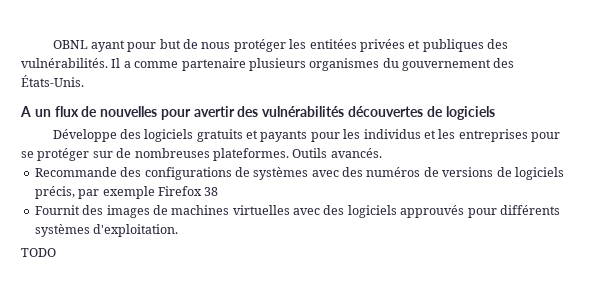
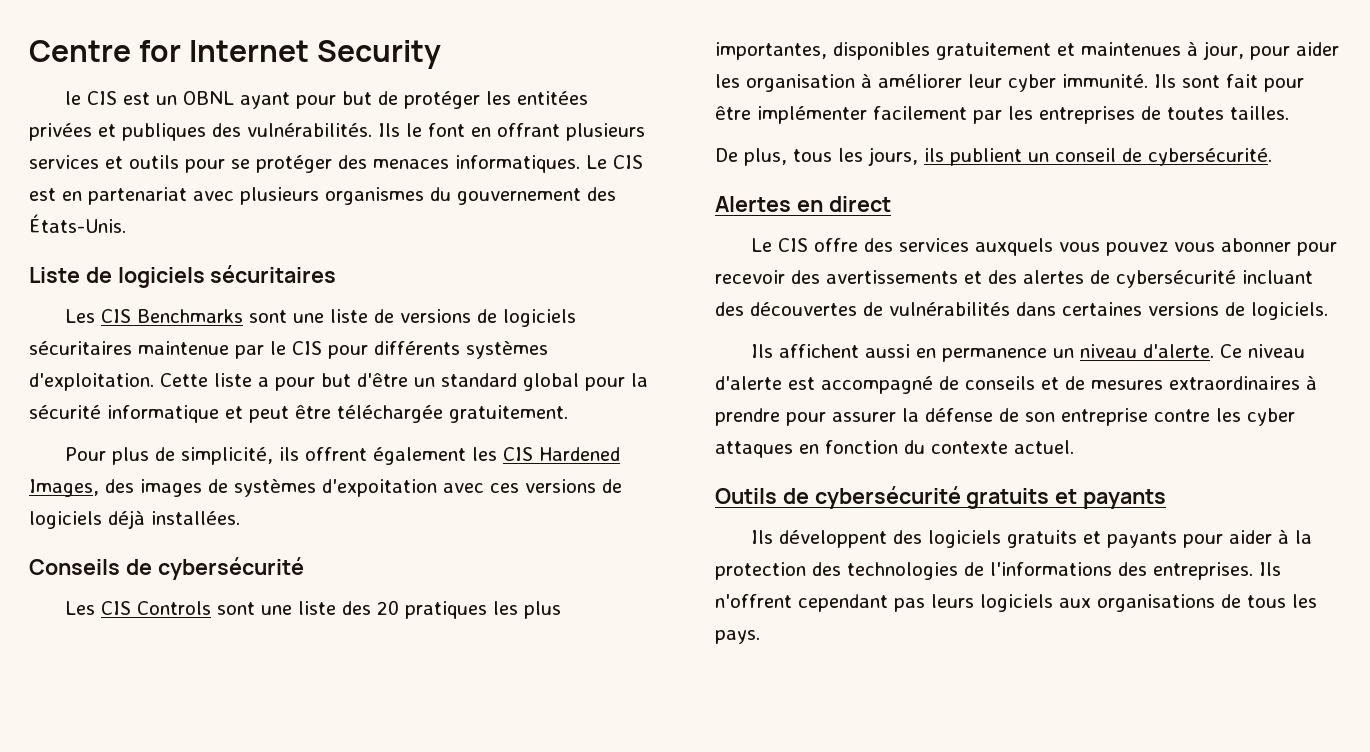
- OBNL ayant pour but de nous protéger les entitées privées et publiques des vulnérabilités.
+ Centre for Internet Security
+ le CIS est un OBNL ayant pour but de protéger les entitées privées et publiques des vulnérabilités.
- Il a comme partenaire plusieurs organismes du gouvernement des États-Unis.
+ Ils le font en offrant plusieurs services et outils pour se protéger des menaces informatiques. Le CIS est en partenariat avec plusieurs organismes du gouvernement des États-Unis.
- A un flux de nouvelles pour avertir des vulnérabilités découvertes de logiciels
- Développe des logiciels gratuits et payants pour les individus et les entreprises pour se protéger sur de nombreuses plateformes. Outils avancés.
- Recommande des configurations de systèmes avec des numéros de versions de logiciels précis, par exemple Firefox 38
- Fournit des images de machines virtuelles avec des logiciels approuvés pour différents systèmes d'exploitation.
- TODO
+ Liste de logiciels sécuritaires
+ Les CIS Benchmarks sont une liste de versions de logiciels sécuritaires maintenue par le CIS pour différents systèmes d'exploitation. Cette liste a pour but d'être un standard global pour la sécurité informatique et peut être téléchargée gratuitement.
+ Pour plus de simplicité, ils offrent également les CIS Hardened Images, des images de systèmes d'expoitation avec ces versions de logiciels déjà installées.
+ Conseils de cybersécurité
+ Les CIS Controls sont une liste des 20 pratiques les plus importantes, disponibles gratuitement et maintenues à jour, pour aider les organisation à améliorer leur cyber immunité. Ils sont fait pour être implémenter facilement par les entreprises de toutes tailles.
+ De plus, tous les jours, ils publient un conseil de cybersécurité.
+ Alertes en direct
+ Le CIS offre des services auxquels vous pouvez vous abonner pour recevoir des avertissements et des alertes de cybersécurité incluant des découvertes de vulnérabilités dans certaines versions de logiciels.
+ Ils affichent aussi en permanence un niveau d'alerte. Ce niveau d'alerte est accompagné de conseils et de mesures extraordinaires à prendre pour assurer la défense de son entreprise contre les cyber attaques en fonction du contexte actuel.
+ Outils de cybersécurité gratuits et payants
+ Ils développent des logiciels gratuits et payants pour aider à la protection des technologies de l'informations des entreprises. Ils n'offrent cependant pas leurs logiciels aux organisations de tous les pays.

